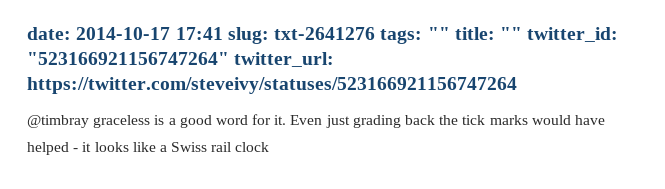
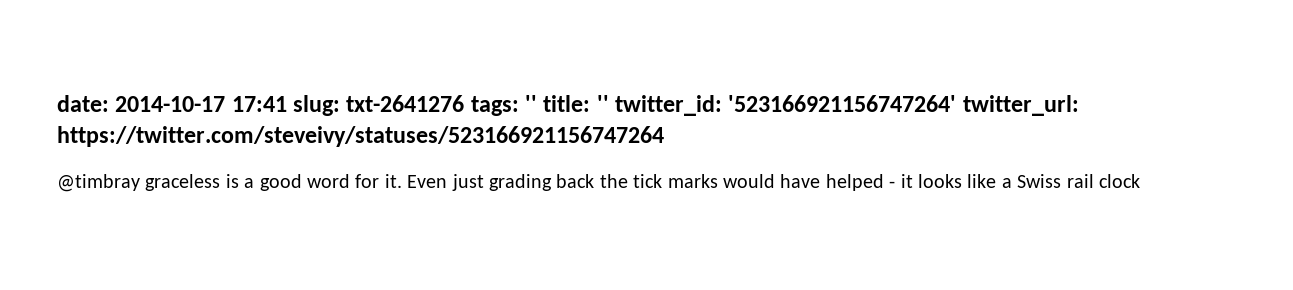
- date: 2014-10-17 17:41 slug: txt-2641276 tags: "" title: "" twitter_id: "523166921156747264" twitter_url: https://twitter.com/steveivy/statuses/523166921156747264
+ date: 2014-10-17 17:41 slug: txt-2641276 tags: '' title: '' twitter_id: '523166921156747264' twitter_url: https://twitter.com/steveivy/statuses/523166921156747264

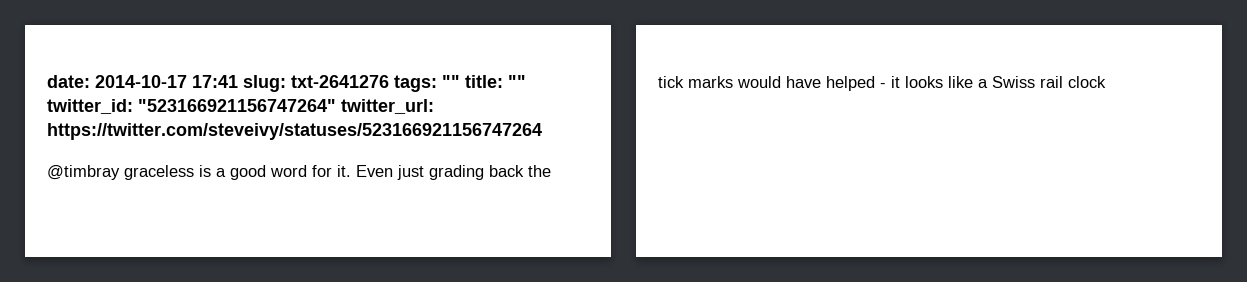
- date: 2014-10-17 17:41 slug: txt-2641276 tags: '' title: '' twitter_id: '523166921156747264' twitter_url: https://twitter.com/steveivy/statuses/523166921156747264
+ date: 2014-10-17 17:41 slug: txt-2641276 tags: "" title: "" twitter_id: "523166921156747264" twitter_url: https://twitter.com/steveivy/statuses/523166921156747264

